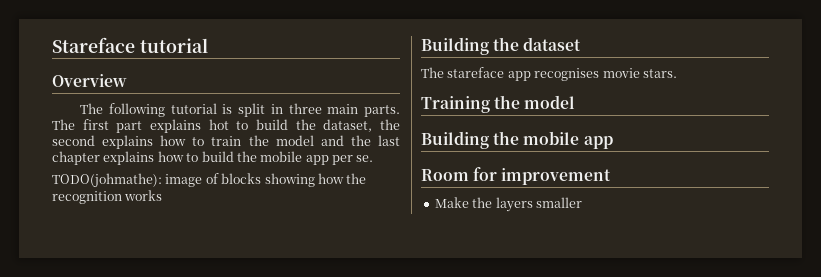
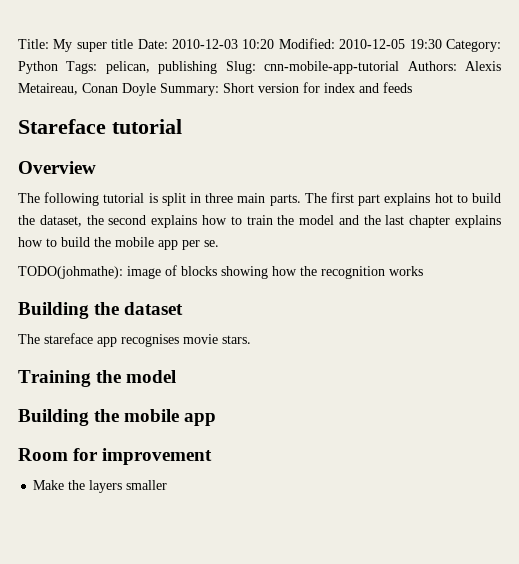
+ Title: My super title Date: 2010-12-03 10:20 Modified: 2010-12-05 19:30 Category: Python Tags: pelican, publishing Slug: cnn-mobile-app-tutorial Authors: Alexis Metaireau, Conan Doyle Summary: Short version for index and feeds

